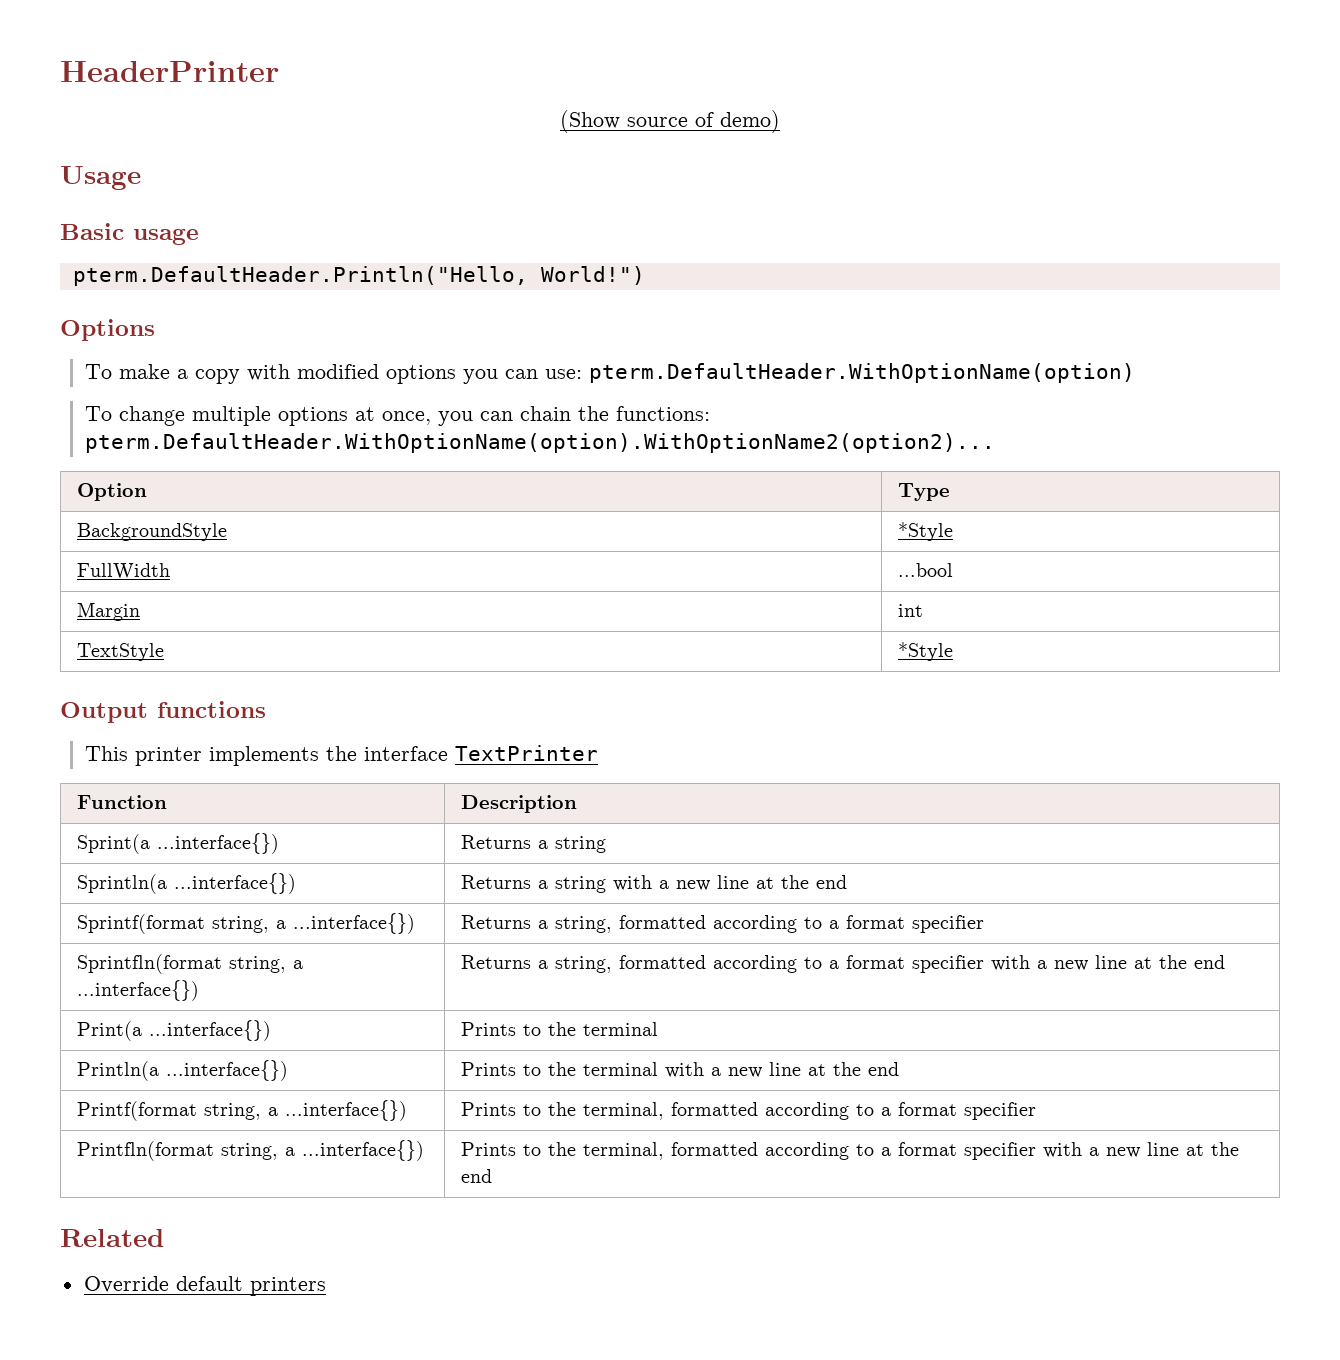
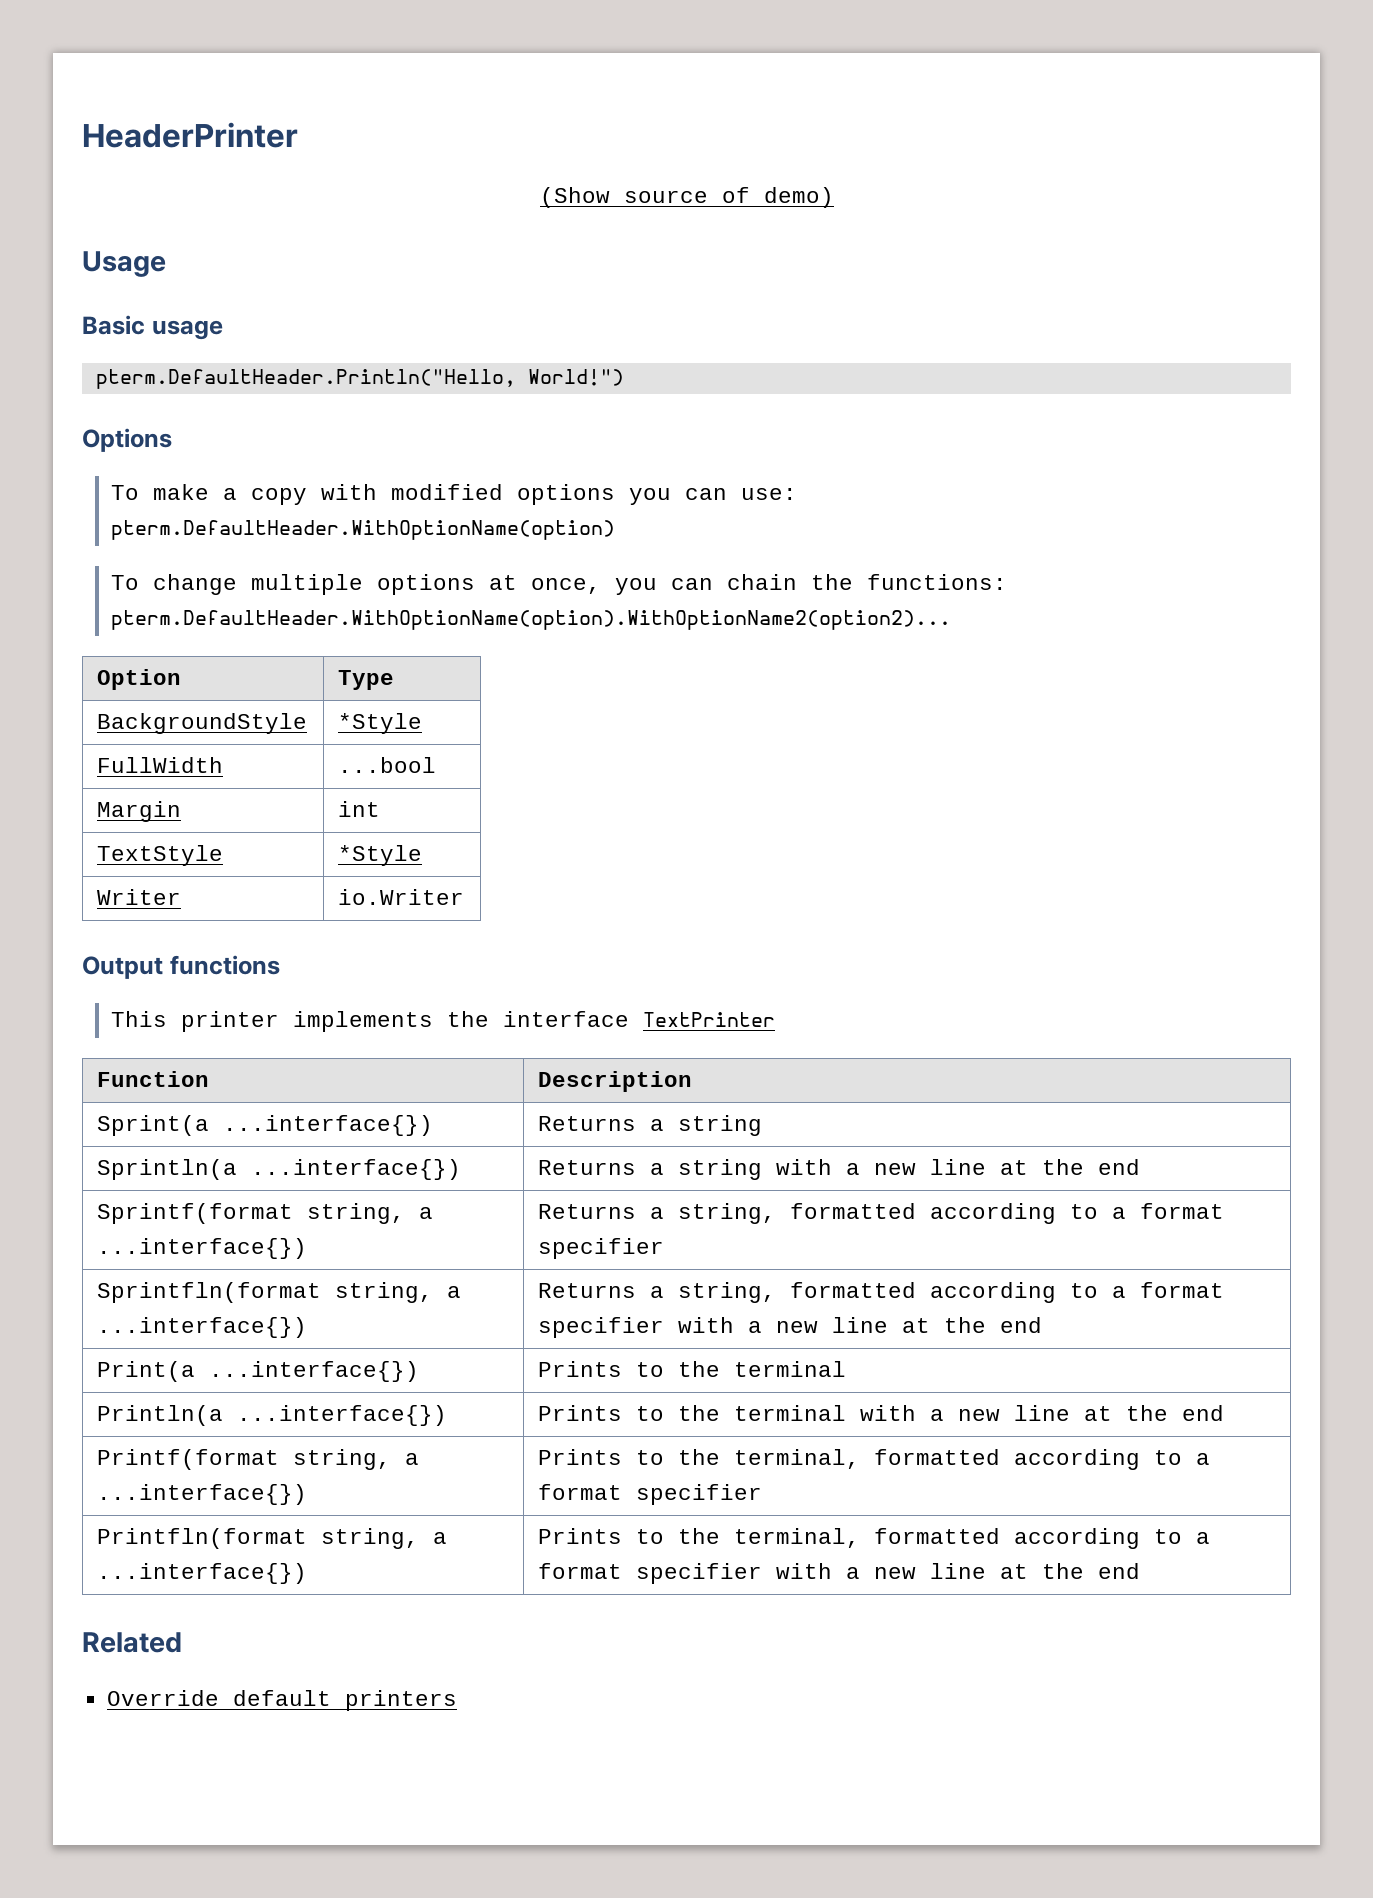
+ Writer | io.Writer

